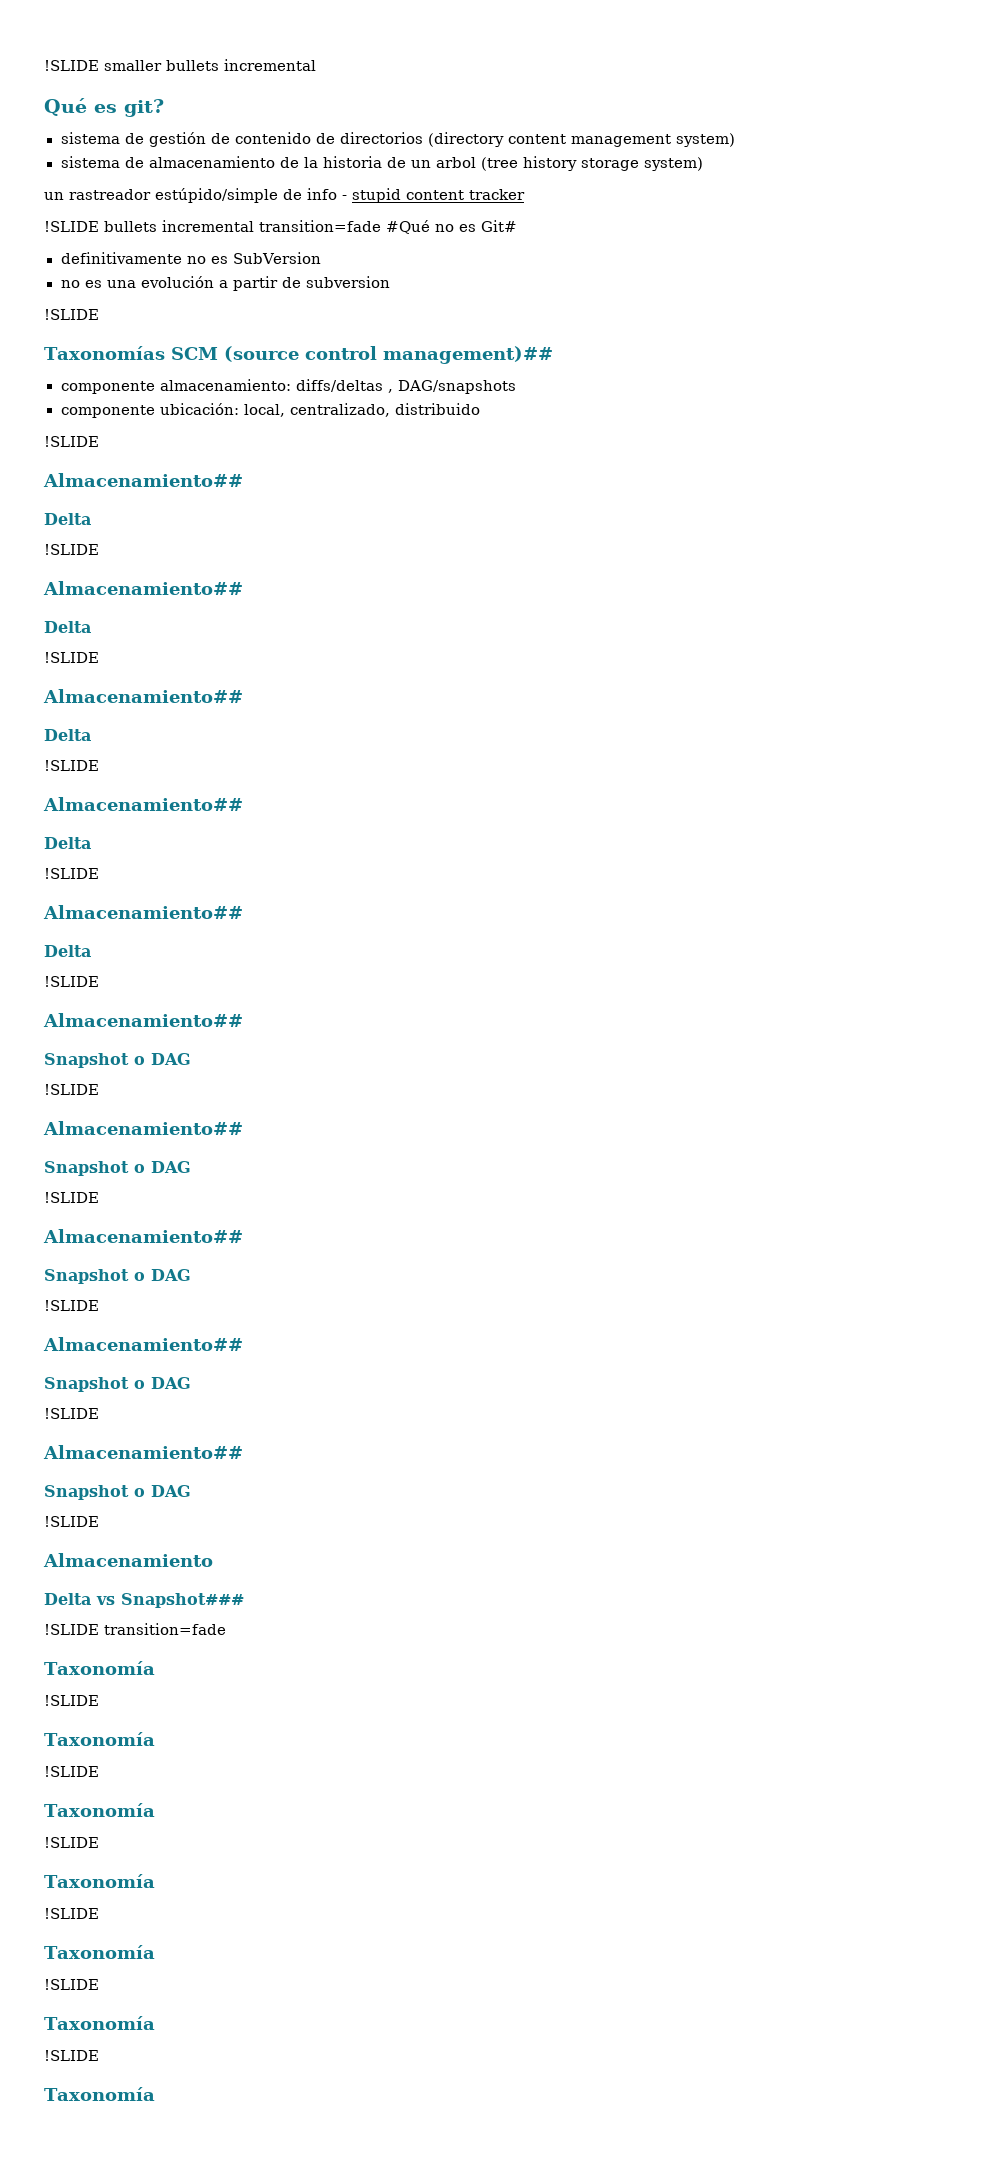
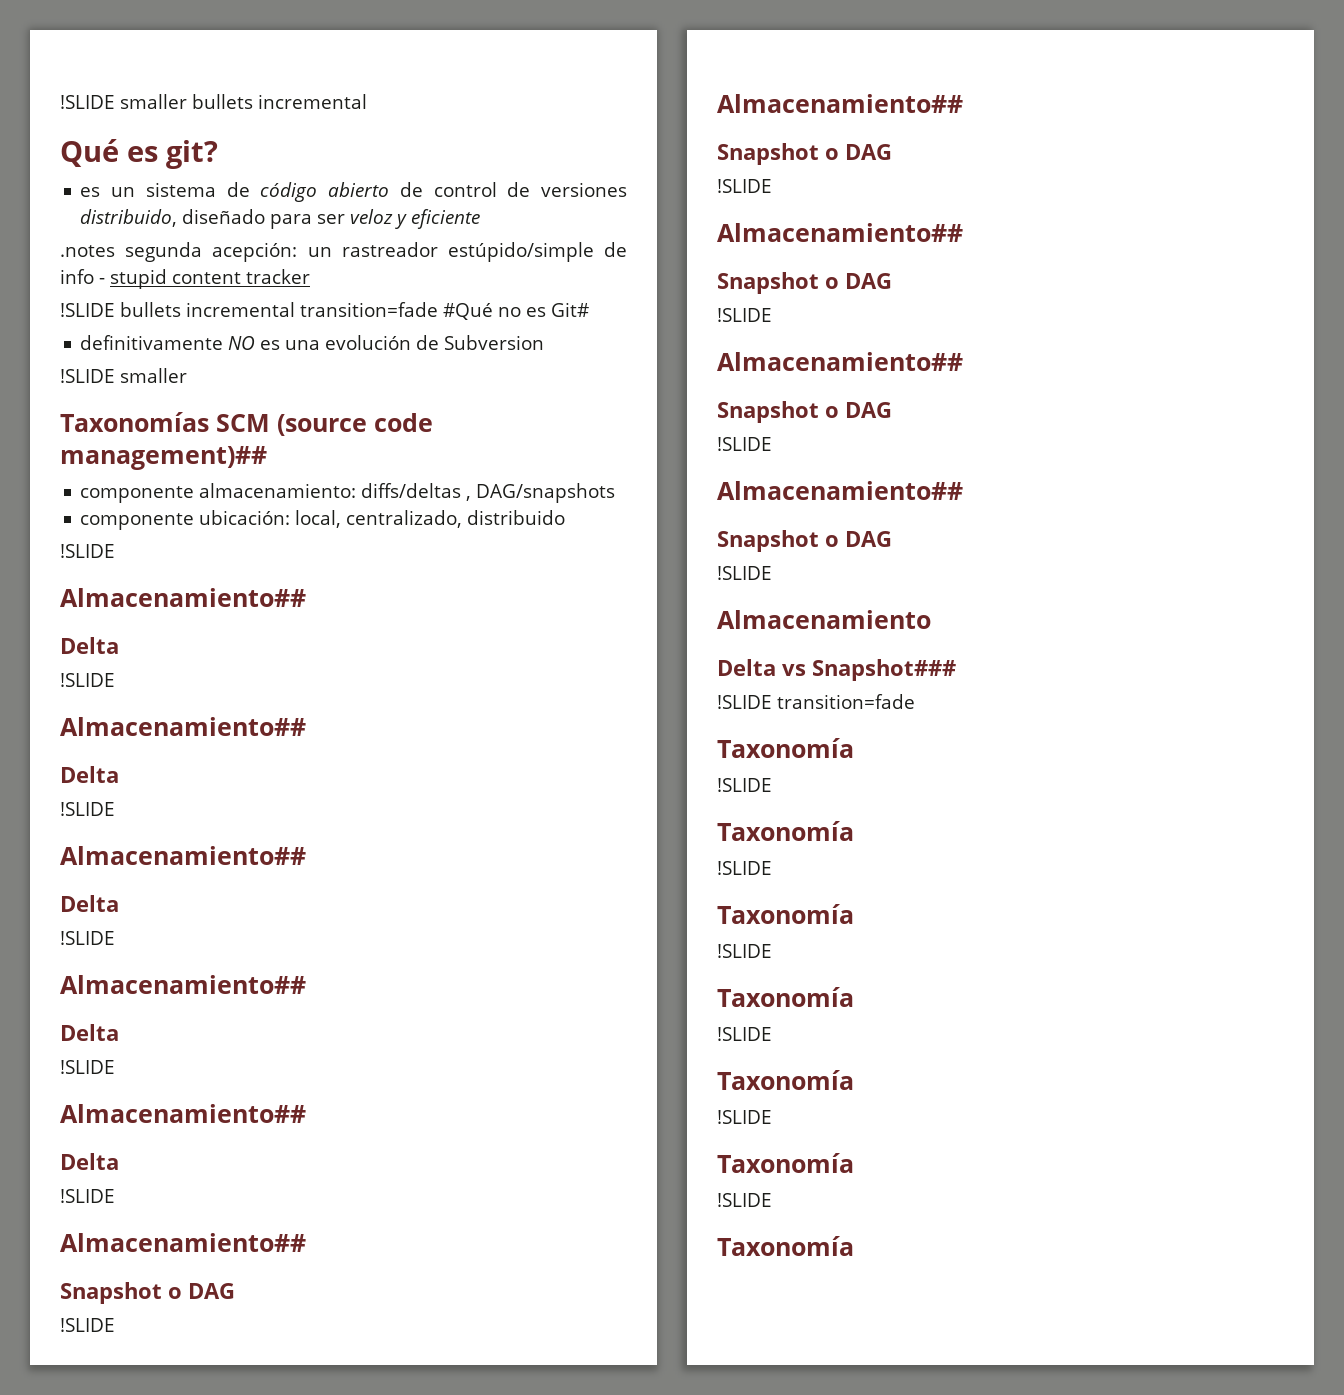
- sistema de gestión de contenido de directorios (directory content management system)
- sistema de almacenamiento de la historia de un arbol (tree history storage system)
- un rastreador estúpido/simple de info - stupid content tracker
+ es un sistema de código abierto de control de versiones distribuido, diseñado para ser veloz y eficiente
+ .notes segunda acepción: un rastreador estúpido/simple de info - stupid content tracker
- definitivamente no es SubVersion
- no es una evolución a partir de subversion
- !SLIDE
+ definitivamente NO es una evolución de Subversion
+ !SLIDE smaller
- Taxonomías SCM (source control management)##
+ Taxonomías SCM (source code management)##

